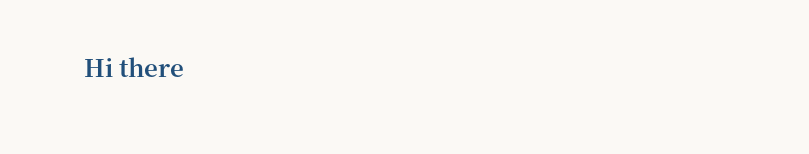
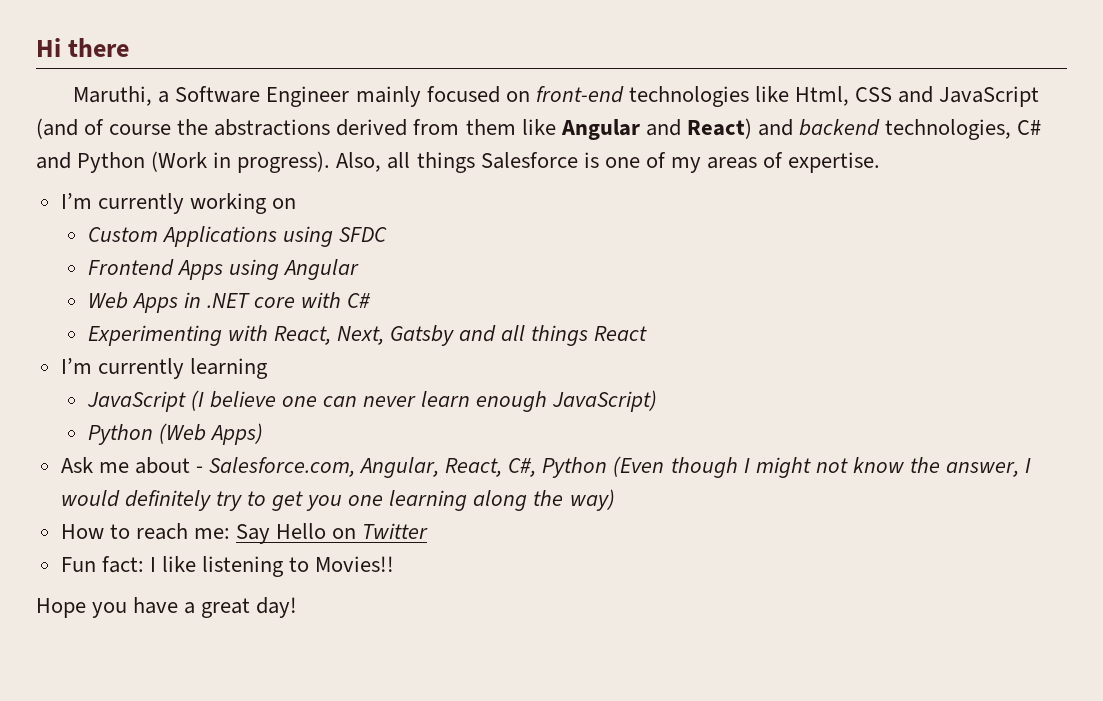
+ Maruthi, a Software Engineer mainly focused on front-end technologies like Html, CSS and JavaScript (and of course the abstractions derived from them like Angular and React) and backend technologies, C# and Python (Work in progress). Also, all things Salesforce is one of my areas of expertise.
+ I’m currently working on
+ Custom Applications using SFDC
+ Frontend Apps using Angular
+ Web Apps in .NET core with C#
+ Experimenting with React, Next, Gatsby and all things React
+ I’m currently learning
+ JavaScript (I believe one can never learn enough JavaScript)
+ Python (Web Apps)
+ Ask me about - Salesforce.com, Angular, React, C#, Python (Even though I might not know the answer, I would definitely try to get you one learning along the way)
+ How to reach me: Say Hello on Twitter
+ Fun fact: I like listening to Movies!!
+ Hope you have a great day!

